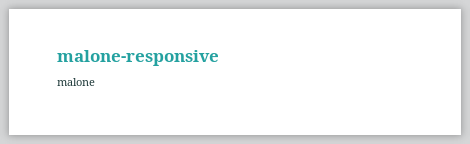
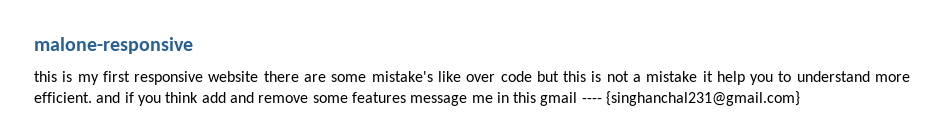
- malone
+ this is my first responsive website there are some mistake's like over code but this is not a mistake it help you to understand more efficient. and if you think add and remove some features message me in this gmail ---- {singhanchal231@gmail.com}

